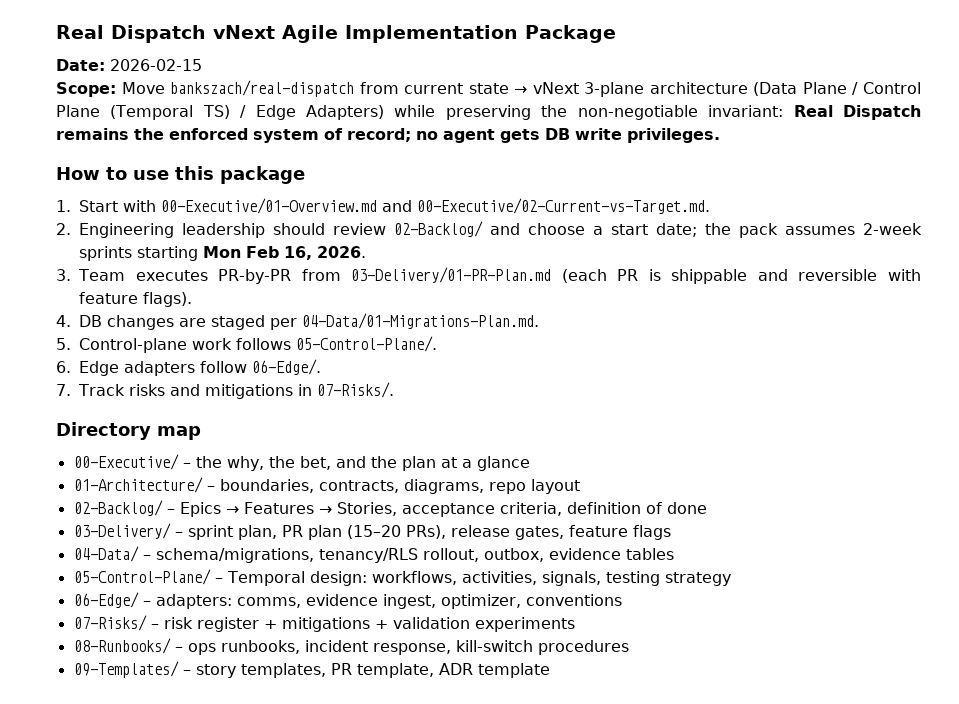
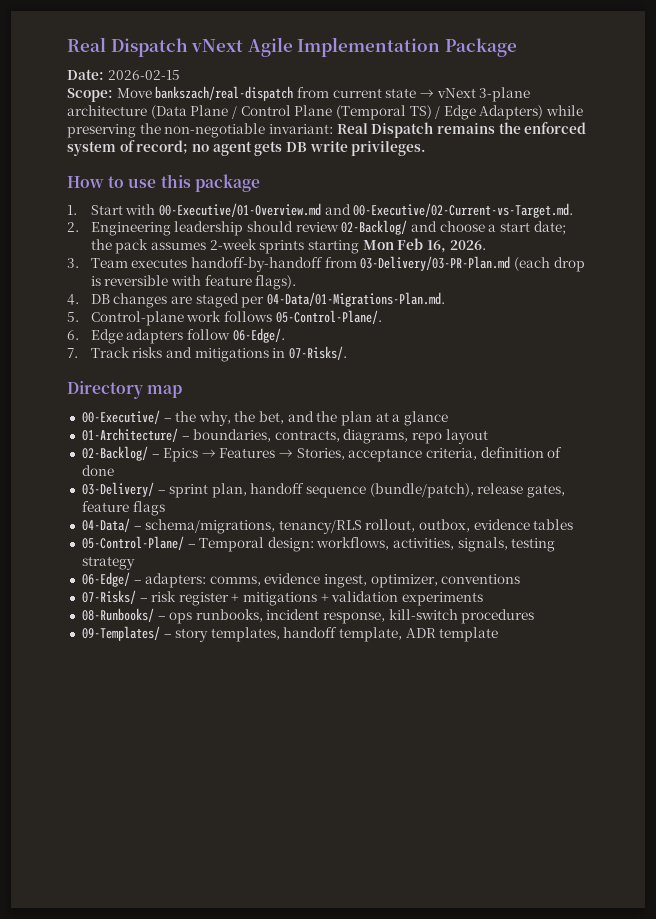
- 3. Team executes PR-by-PR from 03-Delivery/01-PR-Plan.md (each PR is shippable and reversible with feature flags).
+ 3. Team executes handoff-by-handoff from 03-Delivery/03-PR-Plan.md (each drop is reversible with feature flags).
- 03-Delivery/ – sprint plan, PR plan (15–20 PRs), release gates, feature flags
+ 03-Delivery/ – sprint plan, handoff sequence (bundle/patch), release gates, feature flags
- 09-Templates/ – story templates, PR template, ADR template
+ 09-Templates/ – story templates, handoff template, ADR template

